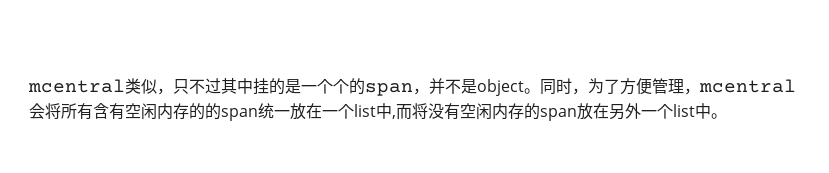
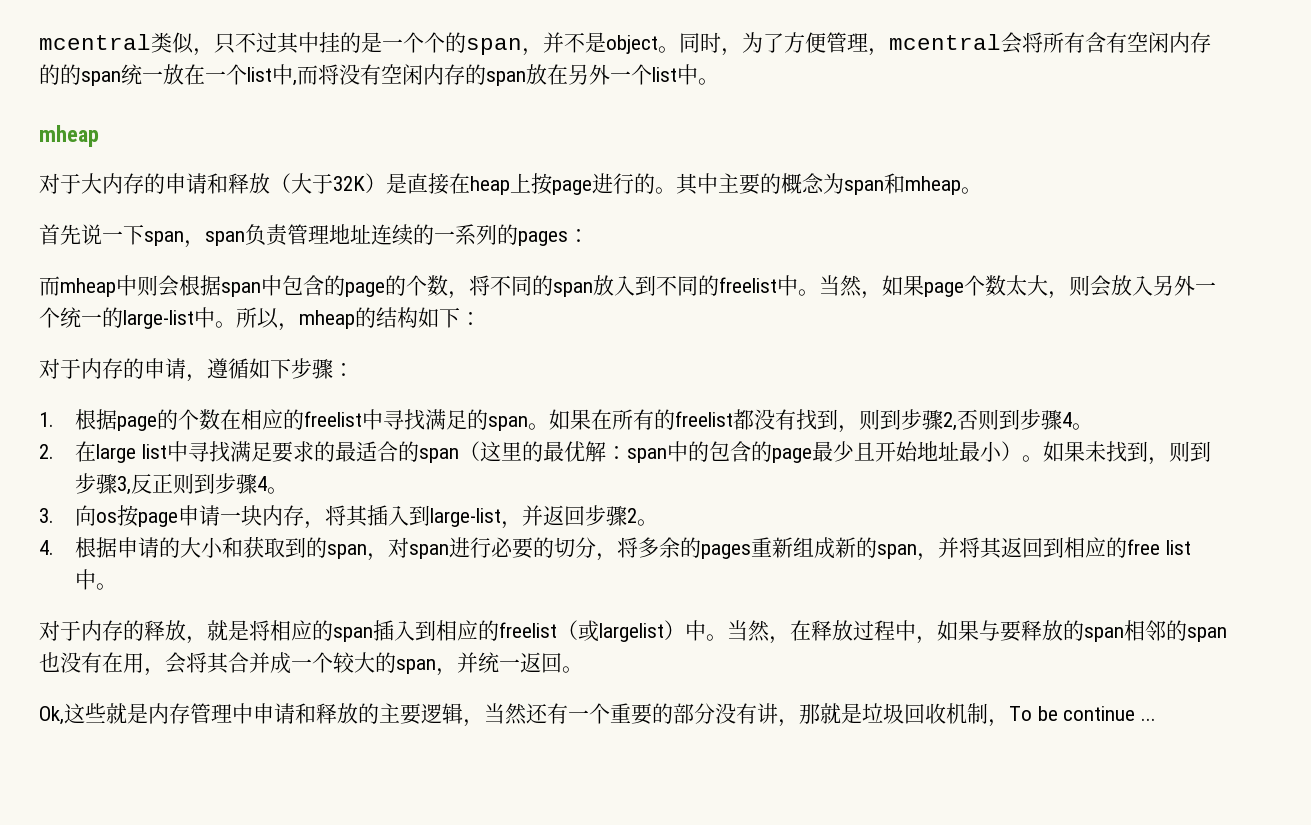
  同时，为了方便管理，mcentral会将所有含有空闲内存的的span统一放在一个list中,而将没有空闲内存的span放在另外一个list中。
+ mheap
+ 对于大内存的申请和释放（大于32K）是直接在heap上按page进行的。其中主要的概念为span和mheap。
+ 首先说一下span，span负责管理地址连续的一系列的pages：
+ 而mheap中则会根据span中包含的page的个数，将不同的span放入到不同的freelist中。当然，如果page个数太大，则会放入另外一个统一的large-list中。所以，mheap的结构如下：
+ 对于内存的申请，遵循如下步骤：
+ 1.根据page的个数在相应的freelist中寻找满足的span。如果在所有的freelist都没有找到，则到步骤2,否则到步骤4。
+ 2.在large list中寻找满足要求的最适合的span（这里的最优解：span中的包含的page最少且开始地址最小）。如果未找到，则到步骤3,反正则到步骤4。
+ 3.向os按page申请一块内存，将其插入到large-list，并返回步骤2。
+ 4.根据申请的大小和获取到的span，对span进行必要的切分，将多余的pages重新组成新的span，并将其返回到相应的free list中。
+ 对于内存的释放，就是将相应的span插入到相应的freelist（或largelist）中。当然，在释放过程中，如果与要释放的span相邻的span也没有在用，会将其合并成一个较大的span，并统一返回。
+ Ok,这些就是内存管理中申请和释放的主要逻辑，当然还有一个重要的部分没有讲，那就是垃圾回收机制，To be continue ...

